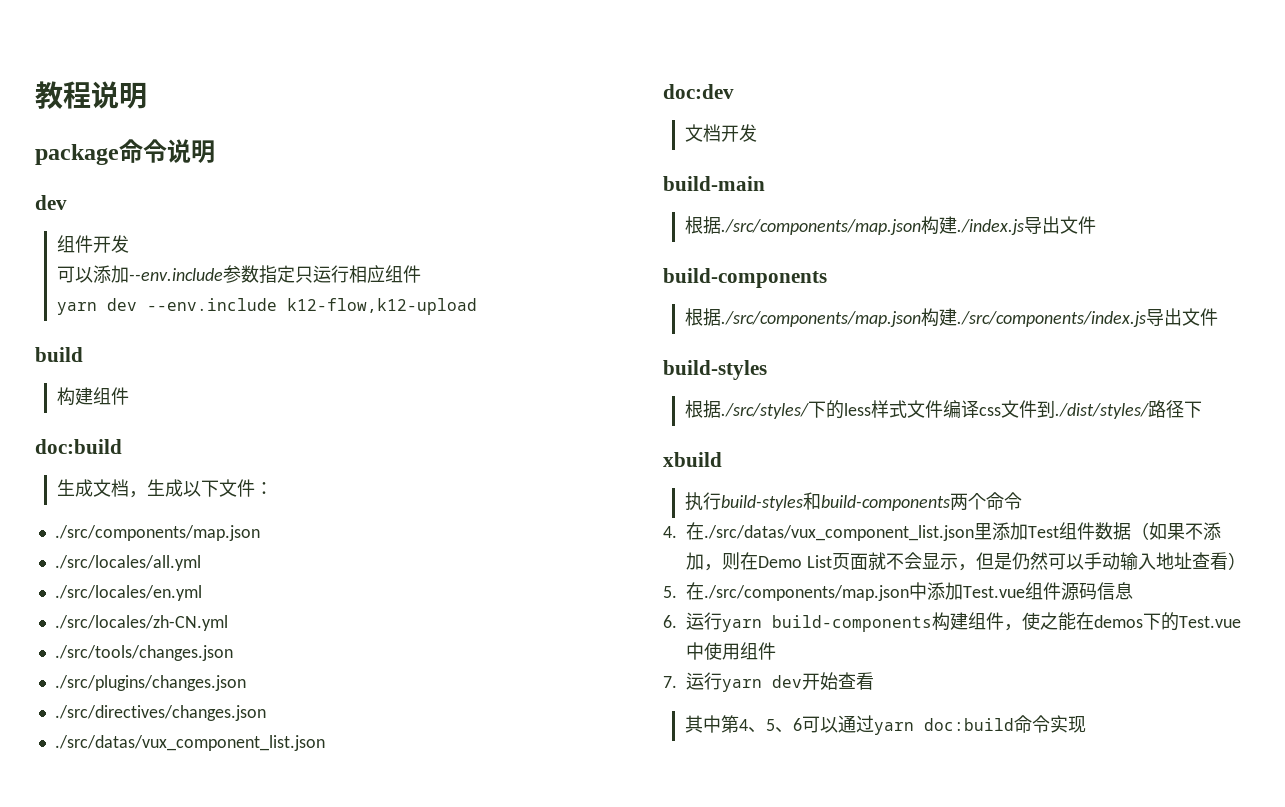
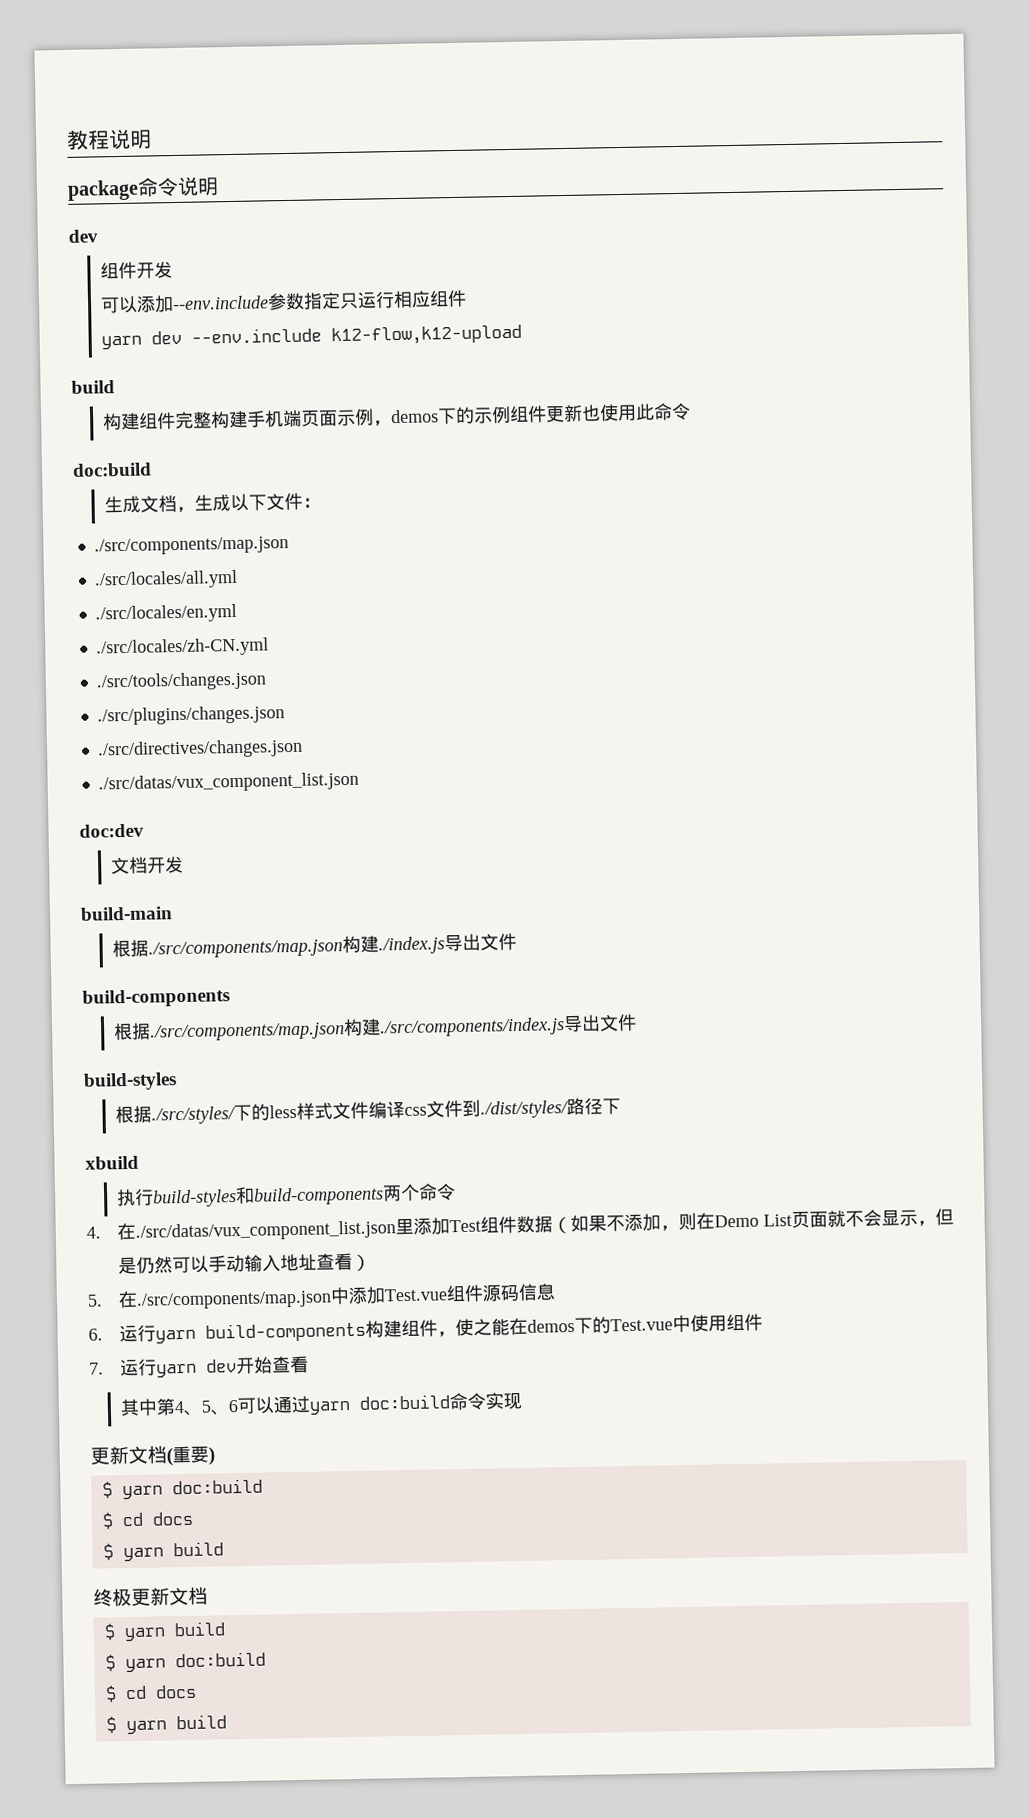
  yarn dev --env.include k12-flow,k12-upload
  build
- 构建组件
+ 构建组件完整构建手机端页面示例，demos下的示例组件更新也使用此命令
+ 更新文档(重要)
+ $ yarn doc:build
+ $ cd docs
+ $ yarn build
+ 终极更新文档
+ $ yarn build
+ $ yarn doc:build
+ $ cd docs
+ $ yarn build

